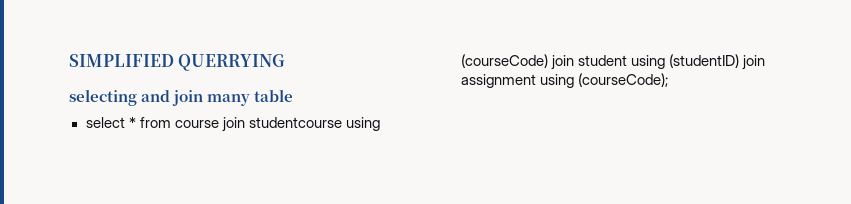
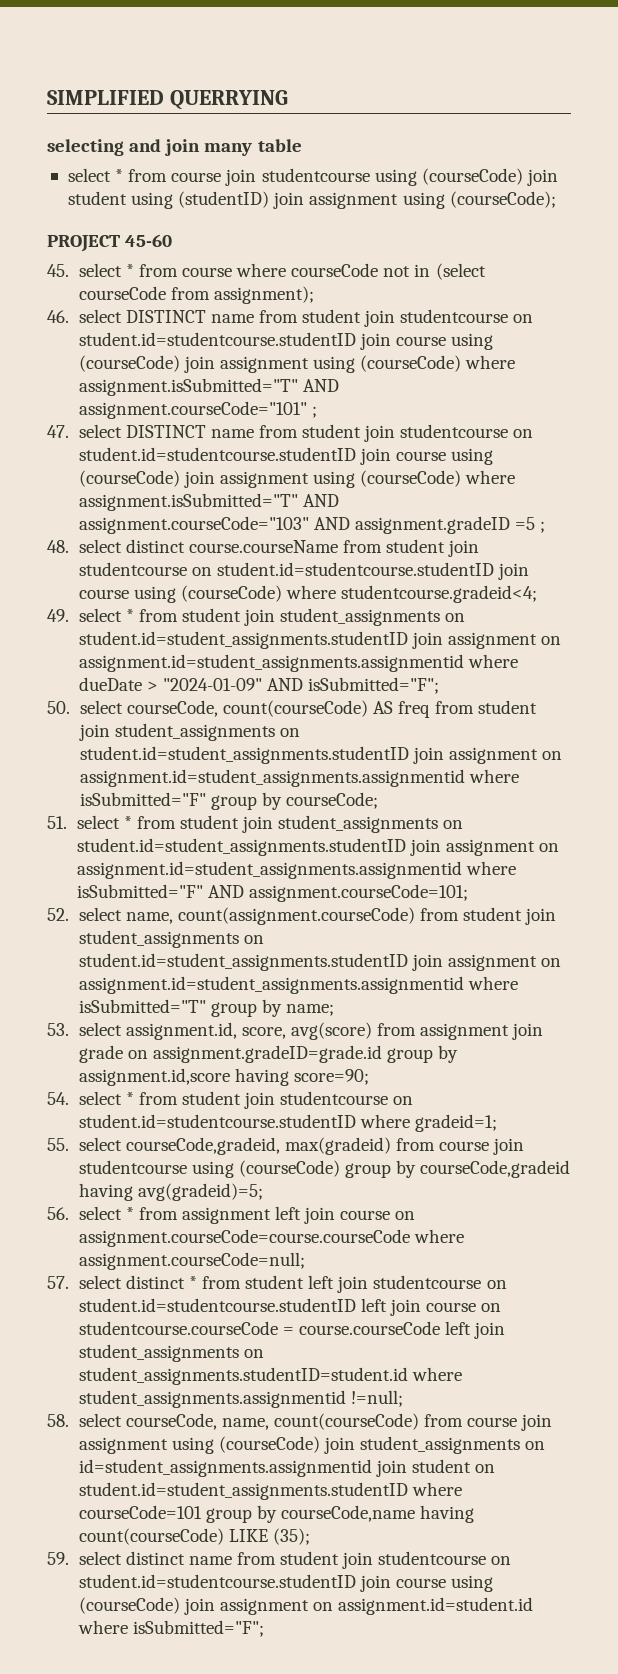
+ PROJECT 45-60
+ 45. select * from course where courseCode not in (select courseCode from assignment);
+ 46. select DISTINCT name from student join studentcourse on student.id=studentcourse.studentID join course using (courseCode) join assignment using (courseCode) where assignment.isSubmitted="T" AND assignment.courseCode="101" ;
+ 47. select DISTINCT name from student join studentcourse on student.id=studentcourse.studentID join course using (courseCode) join assignment using (courseCode) where assignment.isSubmitted="T" AND assignment.courseCode="103" AND assignment.gradeID =5 ;
+ 48. select distinct course.courseName from student join studentcourse on student.id=studentcourse.studentID join course using (courseCode) where studentcourse.gradeid<4;
+ 49. select * from student join student_assignments on student.id=student_assignments.studentID join assignment on assignment.id=student_assignments.assignmentid where dueDate > "2024-01-09" AND isSubmitted="F";
+ 50. select courseCode, count(courseCode) AS freq from student join student_assignments on student.id=student_assignments.studentID join assignment on assignment.id=student_assignments.assignmentid where isSubmitted="F" group by courseCode;
+ 51. select * from student join student_assignments on student.id=student_assignments.studentID join assignment on assignment.id=student_assignments.assignmentid where isSubmitted="F" AND assignment.courseCode=101;
+ 52. select name, count(assignment.courseCode) from student join student_assignments on student.id=student_assignments.studentID join assignment on assignment.id=student_assignments.assignmentid where isSubmitted="T" group by name;
+ 53. select assignment.id, score, avg(score) from assignment join grade on assignment.gradeID=grade.id group by assignment.id,score having score=90;
+ 54. select * from student join studentcourse on student.id=studentcourse.studentID where gradeid=1;
+ 55. select courseCode,gradeid, max(gradeid) from course join studentcourse using (courseCode) group by courseCode,gradeid having avg(gradeid)=5;
+ 56. select * from assignment left join course on assignment.courseCode=course.courseCode where assignment.courseCode=null;
+ 57. select distinct * from student left join studentcourse on student.id=studentcourse.studentID left join course on studentcourse.courseCode = course.courseCode left join student_assignments on student_assignments.studentID=student.id where student_assignments.assignmentid !=null;
+ 58. select courseCode, name, count(courseCode) from course join assignment using (courseCode) join student_assignments on id=student_assignments.assignmentid join student on student.id=student_assignments.studentID where courseCode=101 group by courseCode,name having count(courseCode) LIKE (35);
+ 59. select distinct name from student join studentcourse on student.id=studentcourse.studentID join course using (courseCode) join assignment on assignment.id=student.id where isSubmitted="F";

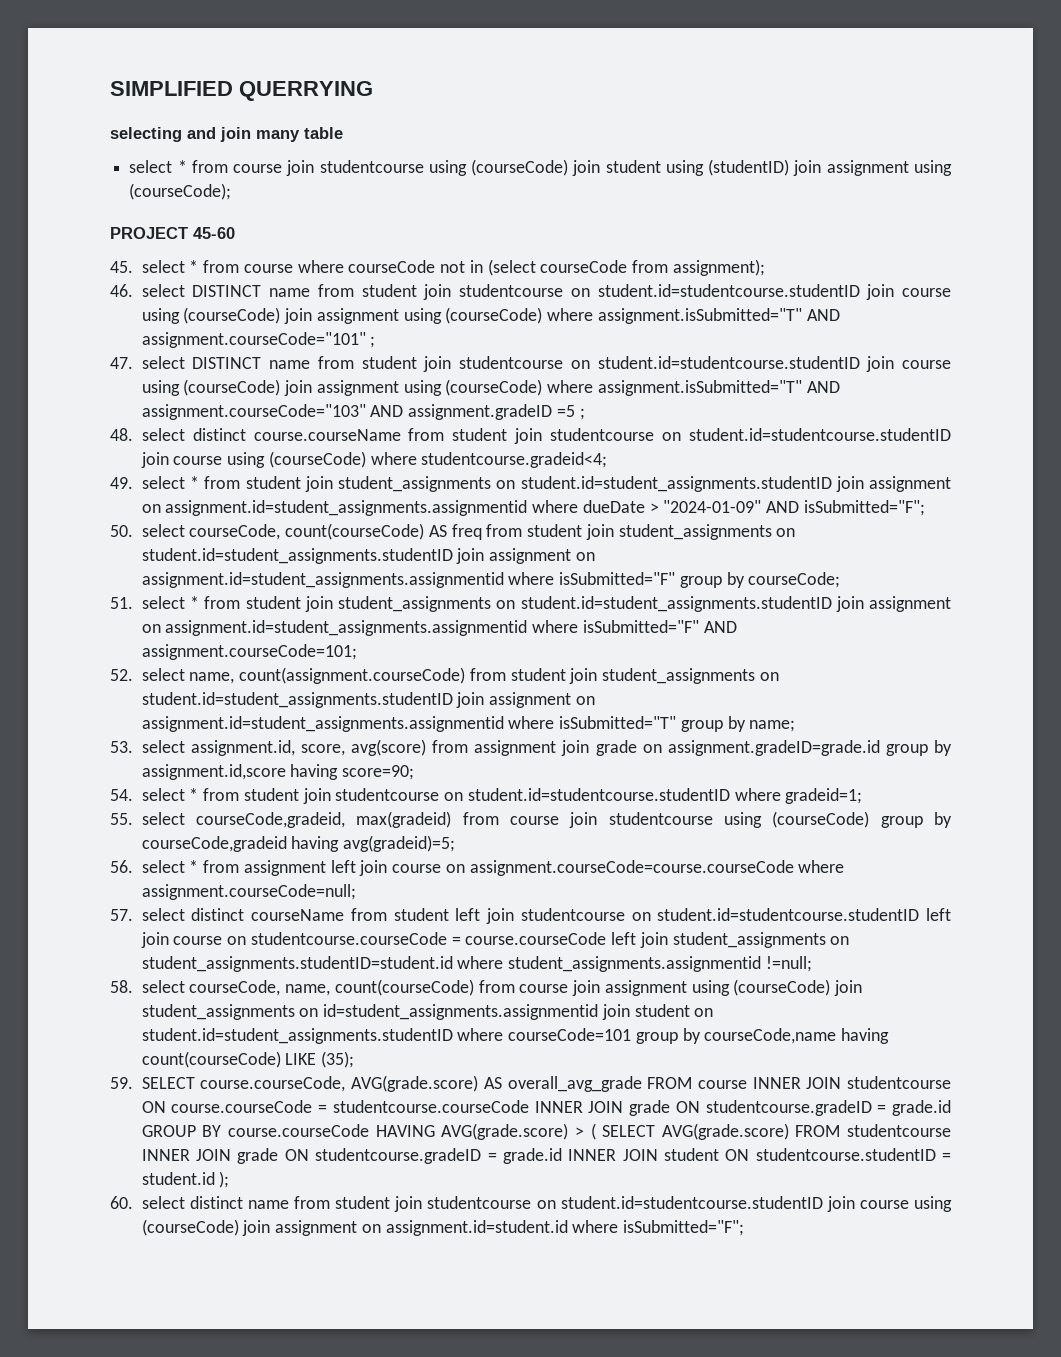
- 57. select distinct * from student left join studentcourse on student.id=studentcourse.studentID left join course on studentcourse.courseCode = course.courseCode left join student_assignments on student_assignments.studentID=student.id where student_assignments.assignmentid !=null;
+ 57. select distinct courseName from student left join studentcourse on student.id=studentcourse.studentID left join course on studentcourse.courseCode = course.courseCode left join student_assignments on student_assignments.studentID=student.id where student_assignments.assignmentid !=null;
- 59. select distinct name from student join studentcourse on student.id=studentcourse.studentID join course using (courseCode) join assignment on assignment.id=student.id where isSubmitted="F";
+ 59. SELECT course.courseCode, AVG(grade.score) AS overall_avg_grade FROM course INNER JOIN studentcourse ON course.courseCode = studentcourse.courseCode INNER JOIN grade ON studentcourse.gradeID = grade.id GROUP BY course.courseCode HAVING AVG(grade.score) > ( SELECT AVG(grade.score) FROM studentcourse INNER JOIN grade ON studentcourse.gradeID = grade.id INNER JOIN student ON studentcourse.studentID = student.id );
+ 60. select distinct name from student join studentcourse on student.id=studentcourse.studentID join course using (courseCode) join assignment on assignment.id=student.id where isSubmitted="F";

